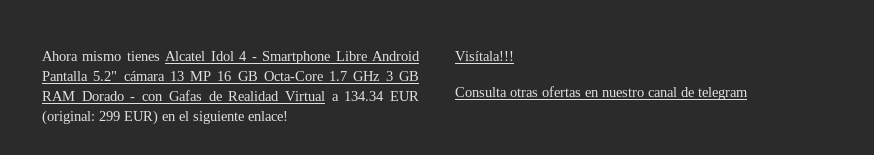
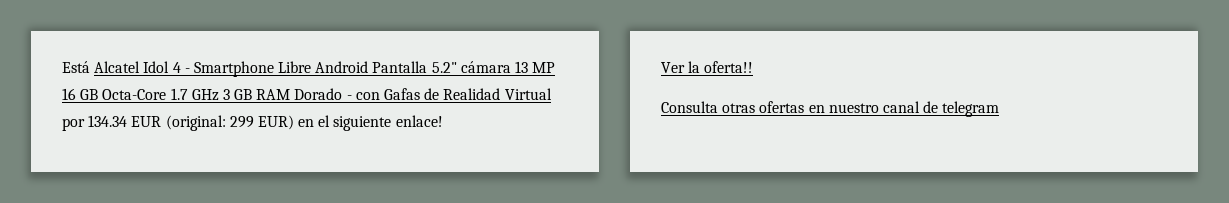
- Ahora mismo tienes Alcatel Idol 4 - Smartphone Libre Android Pantalla 5.2" cámara 13 MP 16 GB Octa-Core 1.7 GHz 3 GB RAM Dorado - con Gafas de Realidad Virtual a 134.34 EUR (original: 299 EUR) en el siguiente enlace!
+ Está Alcatel Idol 4 - Smartphone Libre Android Pantalla 5.2" cámara 13 MP 16 GB Octa-Core 1.7 GHz 3 GB RAM Dorado - con Gafas de Realidad Virtual por 134.34 EUR (original: 299 EUR) en el siguiente enlace!
- Visítala!!!
+ Ver la oferta!!

